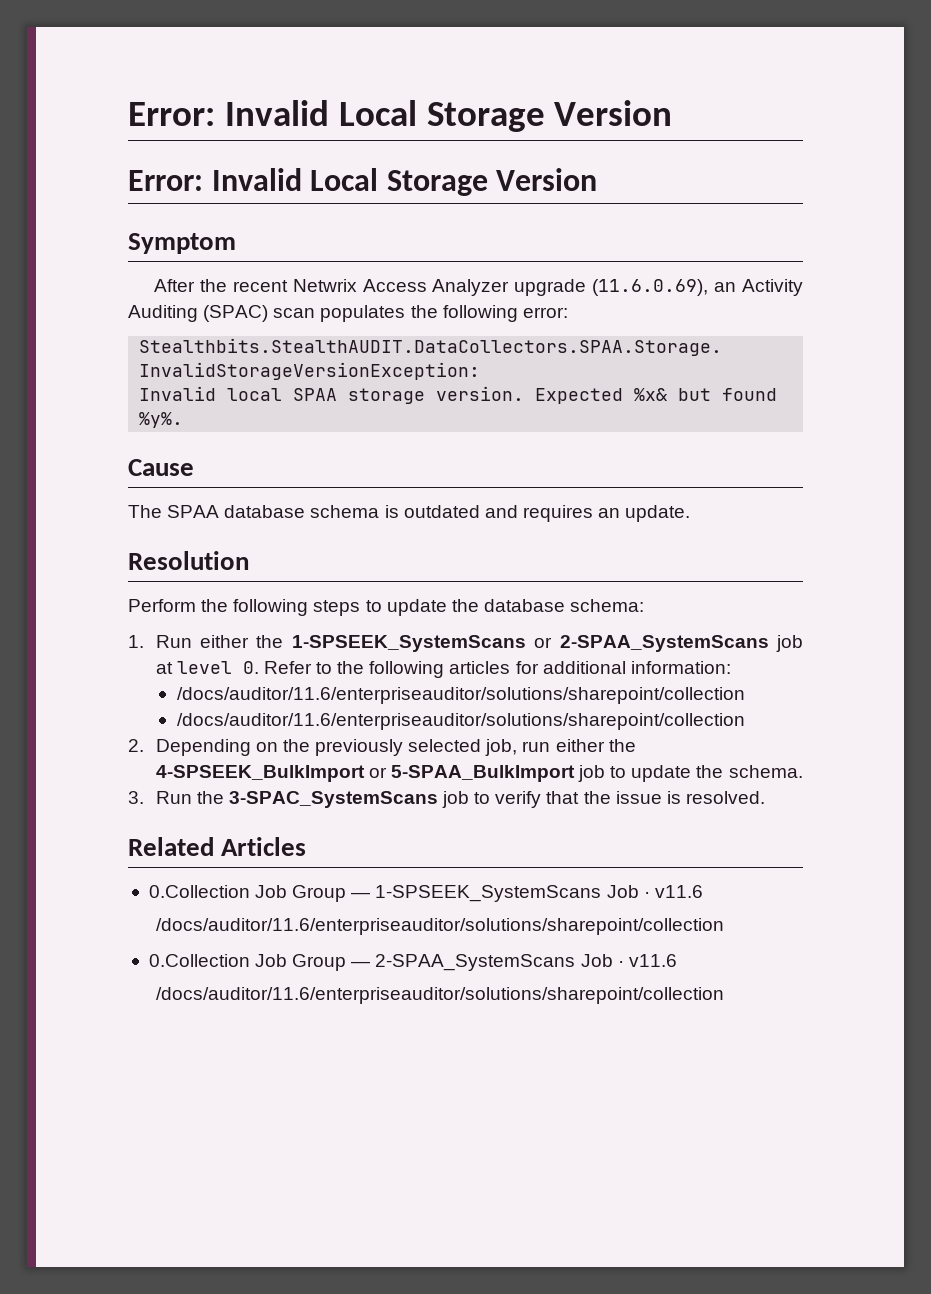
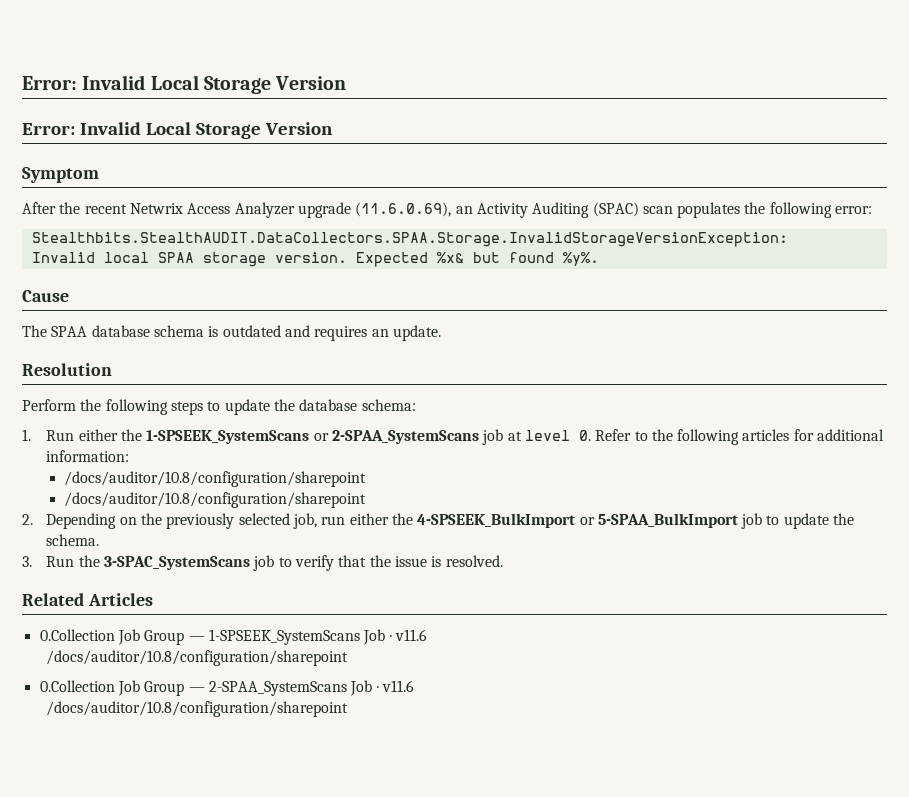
  1. Run either the 1-SPSEEK_SystemScans or 2-SPAA_SystemScans job at level 0. Refer to the following articles for additional information:
- /docs/auditor/11.6/enterpriseauditor/solutions/sharepoint/collection
- /docs/auditor/11.6/enterpriseauditor/solutions/sharepoint/collection
+ /docs/auditor/10.8/configuration/sharepoint
+ /docs/auditor/10.8/configuration/sharepoint
  0.Collection Job Group — 1-SPSEEK_SystemScans Job · v11.6
- /docs/auditor/11.6/enterpriseauditor/solutions/sharepoint/collection
+ /docs/auditor/10.8/configuration/sharepoint
  0.Collection Job Group — 2-SPAA_SystemScans Job · v11.6
- /docs/auditor/11.6/enterpriseauditor/solutions/sharepoint/collection
+ /docs/auditor/10.8/configuration/sharepoint

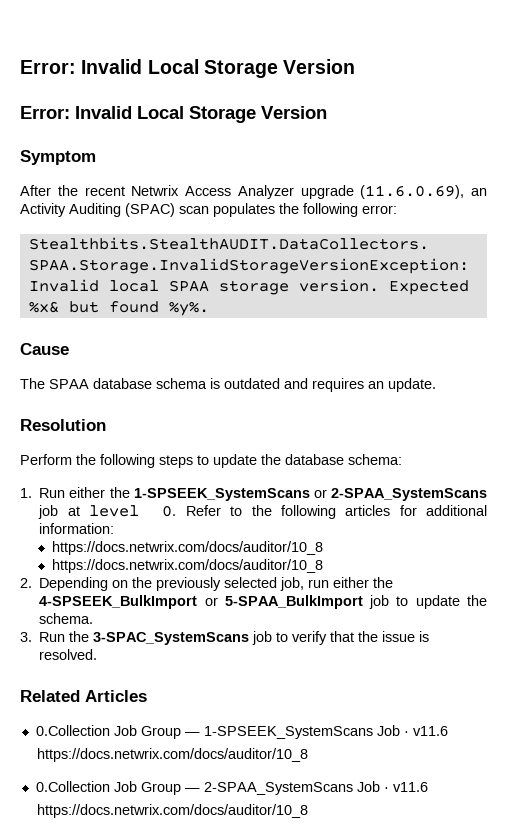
  1. Run either the 1-SPSEEK_SystemScans or 2-SPAA_SystemScans job at level 0. Refer to the following articles for additional information:
- /docs/auditor/10.8/configuration/sharepoint
- /docs/auditor/10.8/configuration/sharepoint
+ https://docs.netwrix.com/docs/auditor/10_8
+ https://docs.netwrix.com/docs/auditor/10_8
  0.Collection Job Group — 1-SPSEEK_SystemScans Job · v11.6
- /docs/auditor/10.8/configuration/sharepoint
+ https://docs.netwrix.com/docs/auditor/10_8
  0.Collection Job Group — 2-SPAA_SystemScans Job · v11.6
- /docs/auditor/10.8/configuration/sharepoint
+ https://docs.netwrix.com/docs/auditor/10_8

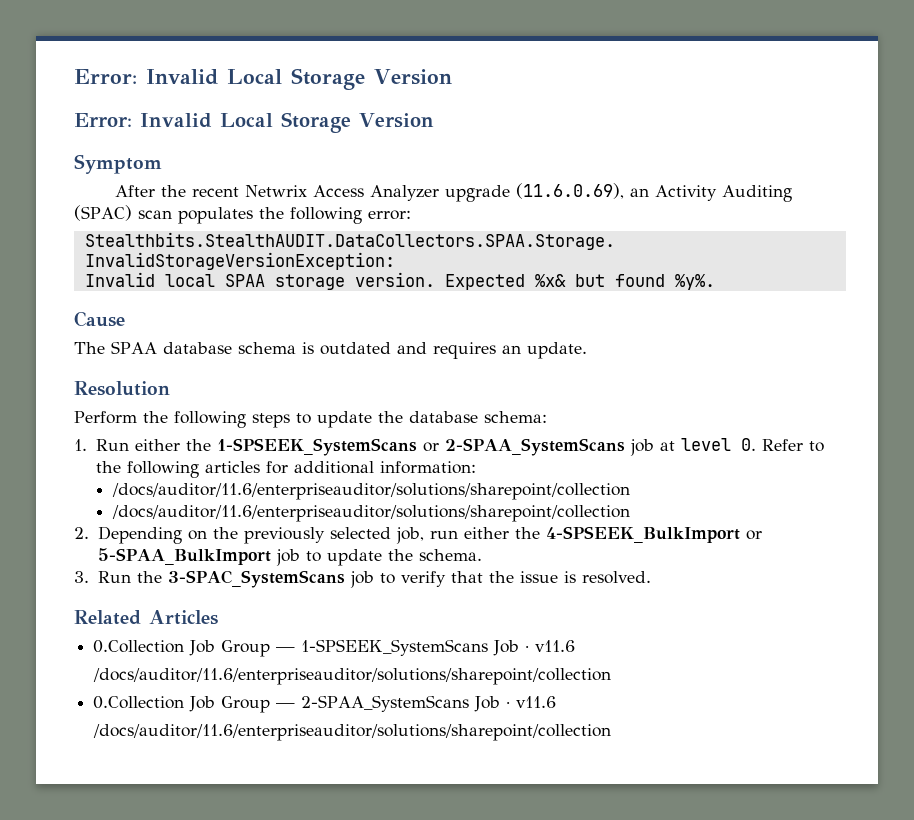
  1. Run either the 1-SPSEEK_SystemScans or 2-SPAA_SystemScans job at level 0. Refer to the following articles for additional information:
- https://docs.netwrix.com/docs/auditor/10_8
- https://docs.netwrix.com/docs/auditor/10_8
+ /docs/auditor/11.6/enterpriseauditor/solutions/sharepoint/collection
+ /docs/auditor/11.6/enterpriseauditor/solutions/sharepoint/collection
  0.Collection Job Group — 1-SPSEEK_SystemScans Job · v11.6
- https://docs.netwrix.com/docs/auditor/10_8
+ /docs/auditor/11.6/enterpriseauditor/solutions/sharepoint/collection
  0.Collection Job Group — 2-SPAA_SystemScans Job · v11.6
- https://docs.netwrix.com/docs/auditor/10_8
+ /docs/auditor/11.6/enterpriseauditor/solutions/sharepoint/collection

